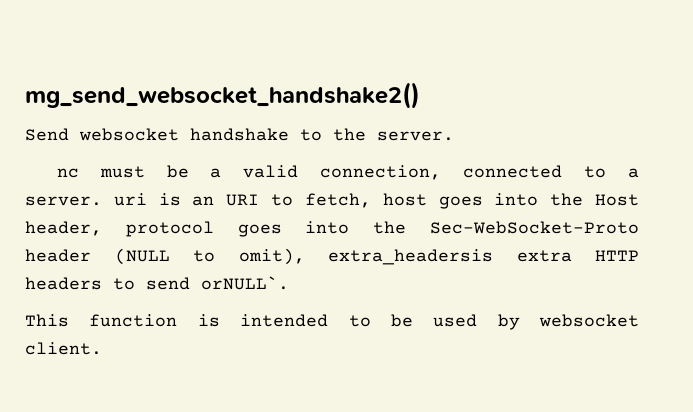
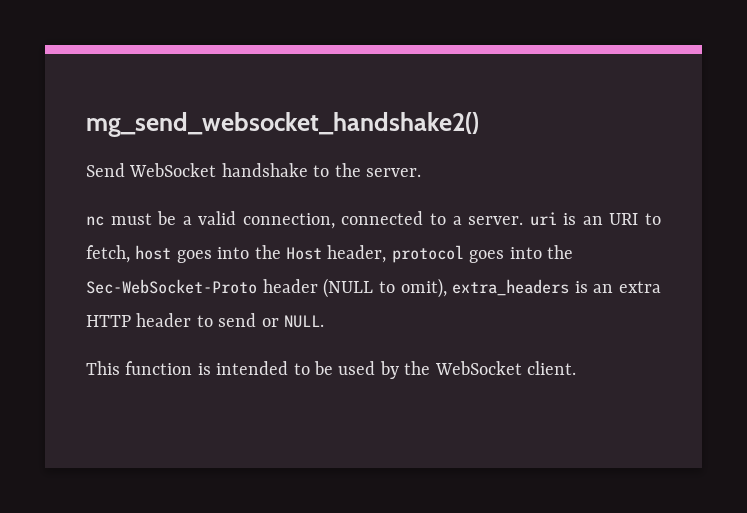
- Send websocket handshake to the server.
+ Send WebSocket handshake to the server.
- nc must be a valid connection, connected to a server. uri is an URI to fetch, host goes into the Host header, protocol goes into the Sec-WebSocket-Proto header (NULL to omit), extra_headersis extra HTTP headers to send orNULL`.
+ nc must be a valid connection, connected to a server. uri is an URI to fetch, host goes into the Host header, protocol goes into the Sec-WebSocket-Proto header (NULL to omit), extra_headers is an extra HTTP header to send or NULL.
- This function is intended to be used by websocket client.
+ This function is intended to be used by the WebSocket client.

